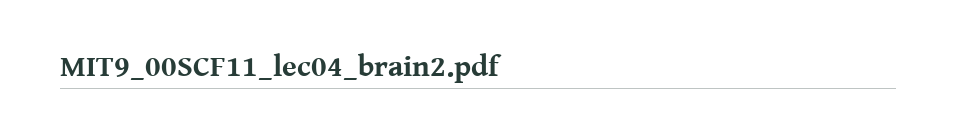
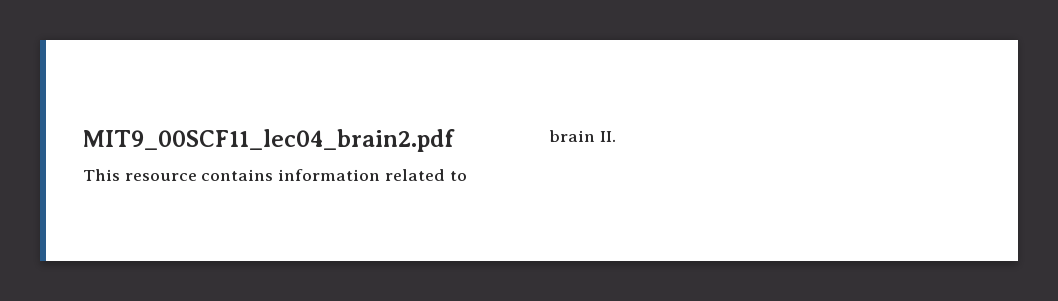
+ This resource contains information related to brain II.

